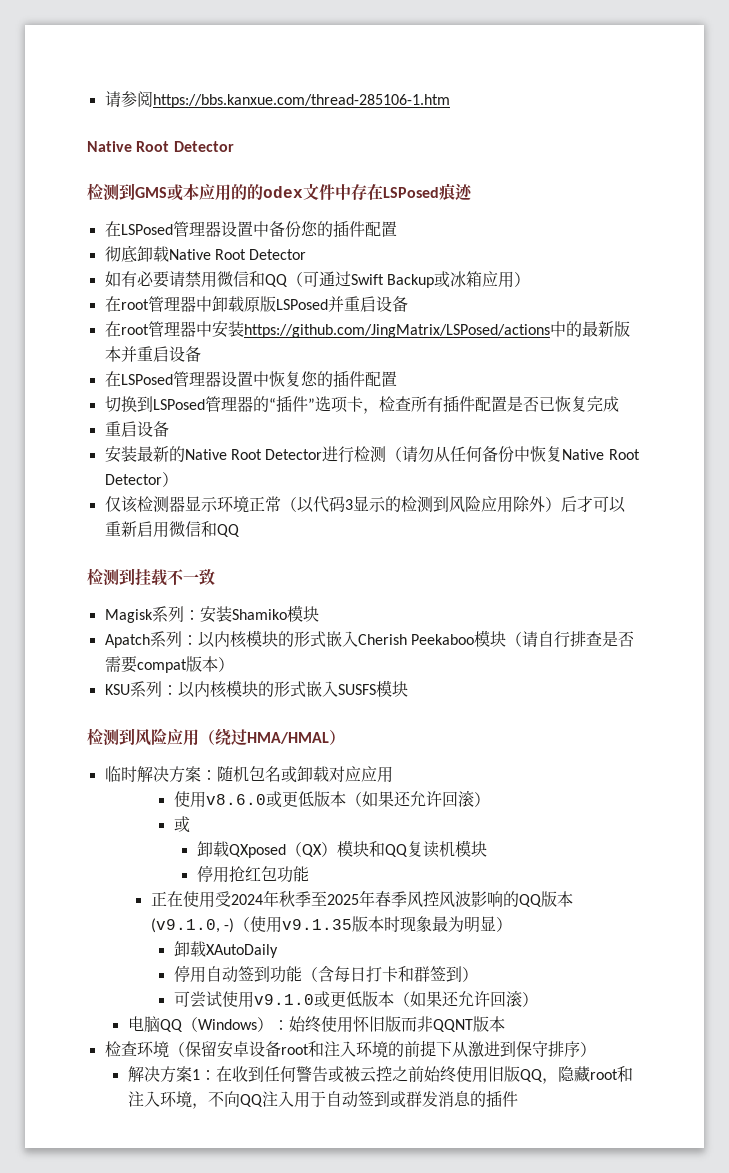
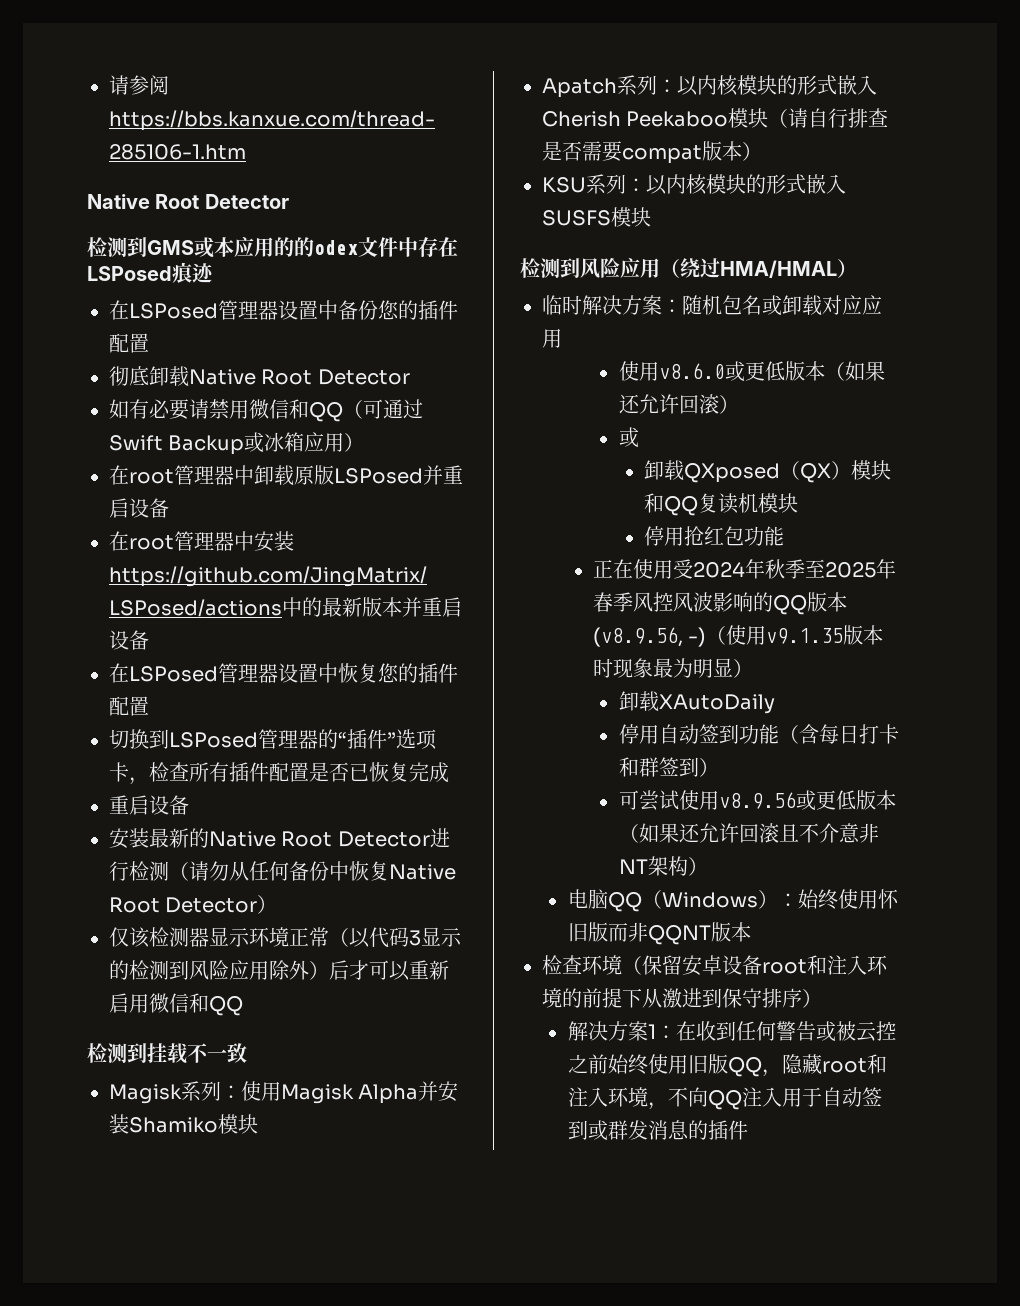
- Magisk系列：安装Shamiko模块
+ Magisk系列：使用Magisk Alpha并安装Shamiko模块
- 正在使用受2024年秋季至2025年春季风控风波影响的QQ版本(v9.1.0, -)（使用v9.1.35版本时现象最为明显）
+ 正在使用受2024年秋季至2025年春季风控风波影响的QQ版本(v8.9.56, -)（使用v9.1.35版本时现象最为明显）
- 可尝试使用v9.1.0或更低版本（如果还允许回滚）
+ 可尝试使用v8.9.56或更低版本（如果还允许回滚且不介意非NT架构）

